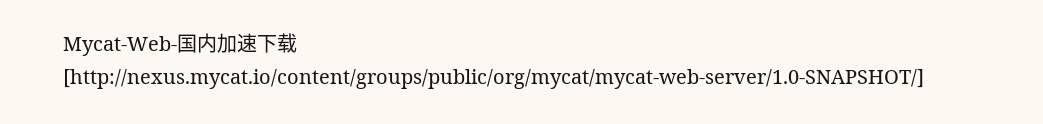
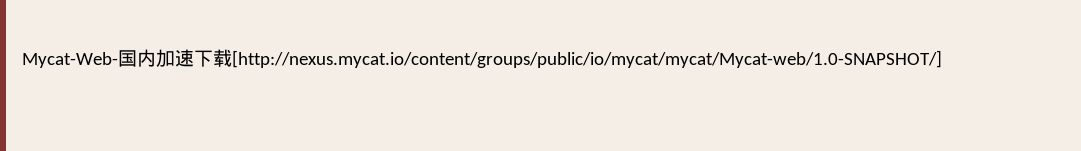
- Mycat-Web-国内加速下载[http://nexus.mycat.io/content/groups/public/org/mycat/mycat-web-server/1.0-SNAPSHOT/]
+ Mycat-Web-国内加速下载[http://nexus.mycat.io/content/groups/public/io/mycat/mycat/Mycat-web/1.0-SNAPSHOT/]

